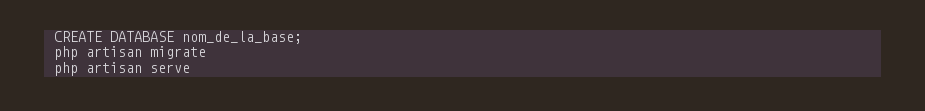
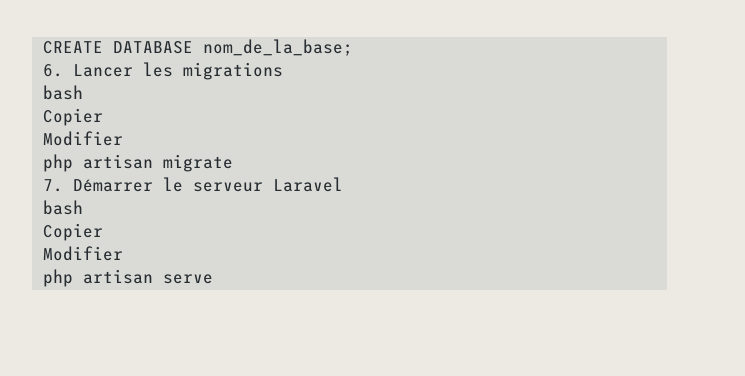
+ 6. Lancer les migrations
+ bash
+ Copier
+ Modifier
  php artisan migrate
+ 7. Démarrer le serveur Laravel
+ bash
+ Copier
+ Modifier

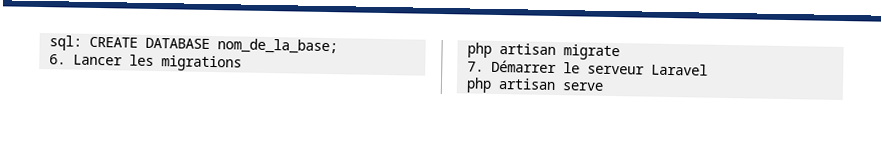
- CREATE DATABASE nom_de_la_base;
+ sql: CREATE DATABASE nom_de_la_base;
  6. Lancer les migrations
- bash
- Copier
- Modifier
  7. Démarrer le serveur Laravel
- bash
- Copier
- Modifier

